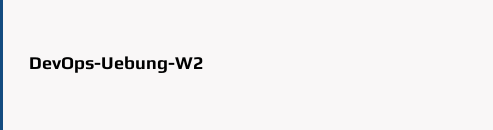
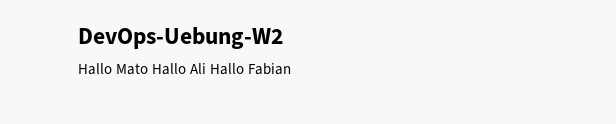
+ Hallo Mato Hallo Ali Hallo Fabian

